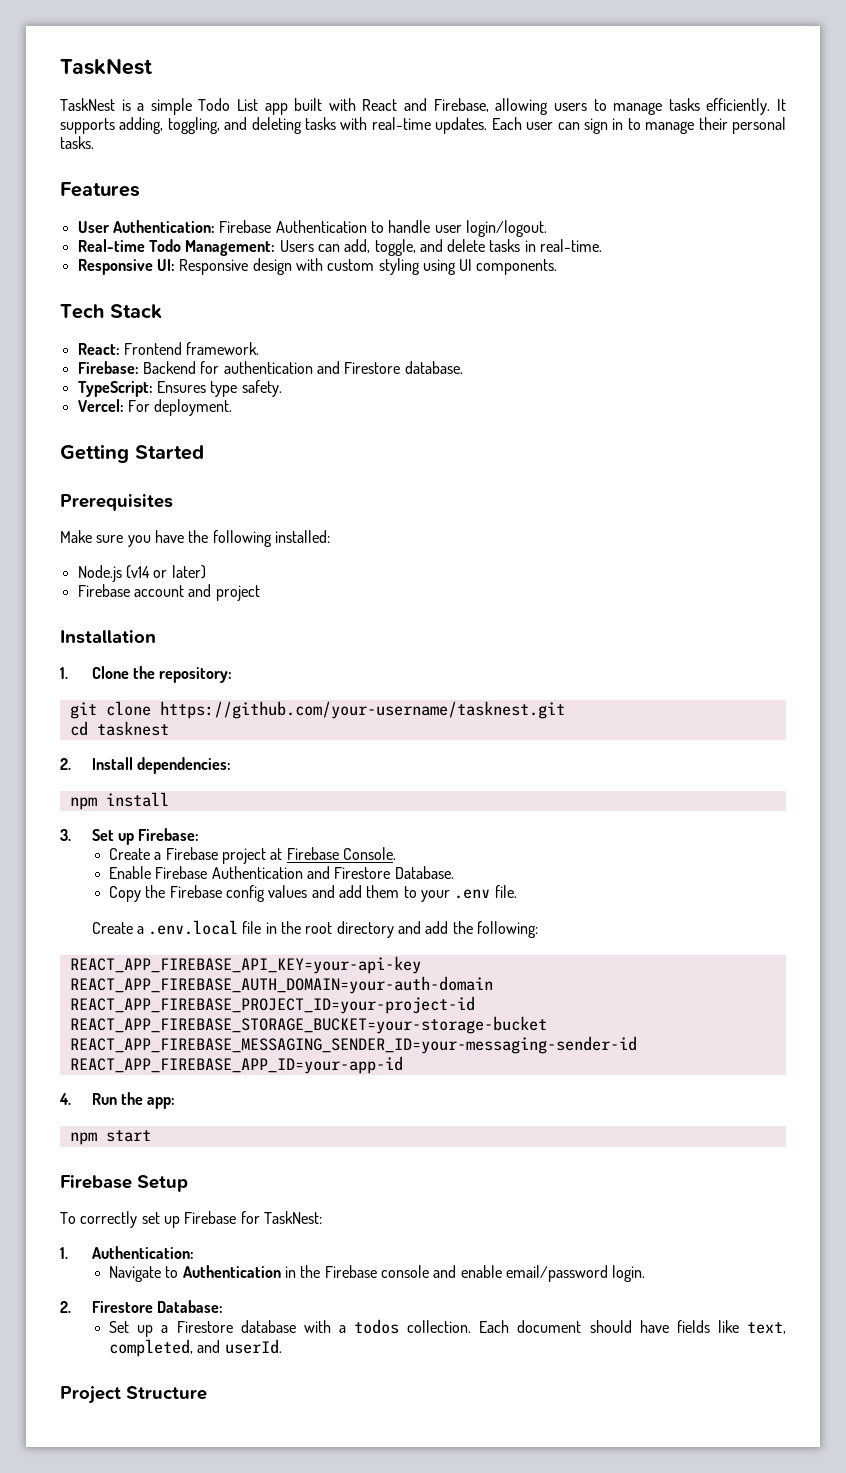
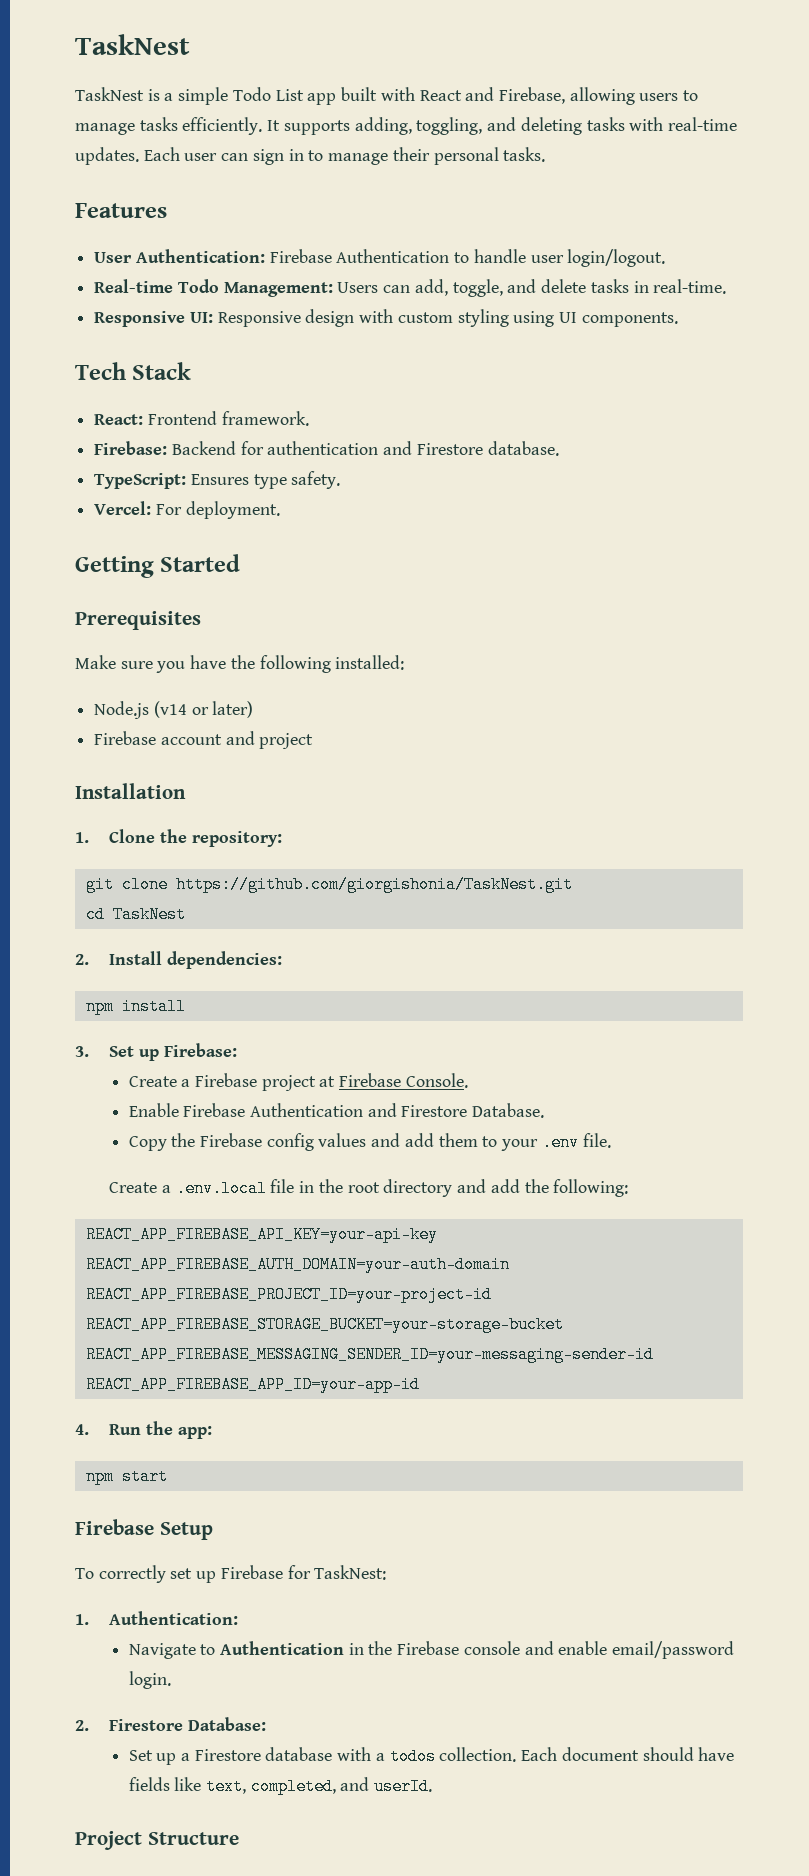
- git clone https://github.com/your-username/tasknest.git
+ git clone https://github.com/giorgishonia/TaskNest.git
- cd tasknest
+ cd TaskNest

